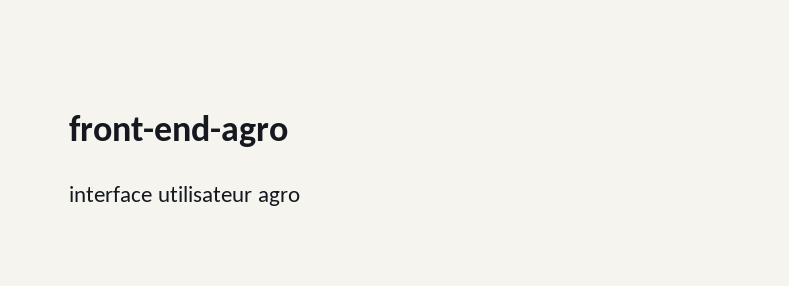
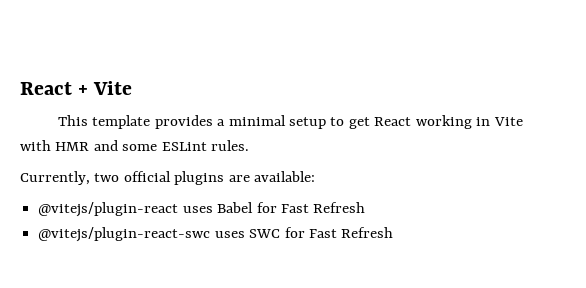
- front-end-agro
- interface utilisateur agro
+ React + Vite
+ This template provides a minimal setup to get React working in Vite with HMR and some ESLint rules.
+ Currently, two official plugins are available:
+ @vitejs/plugin-react uses Babel for Fast Refresh
+ @vitejs/plugin-react-swc uses SWC for Fast Refresh

